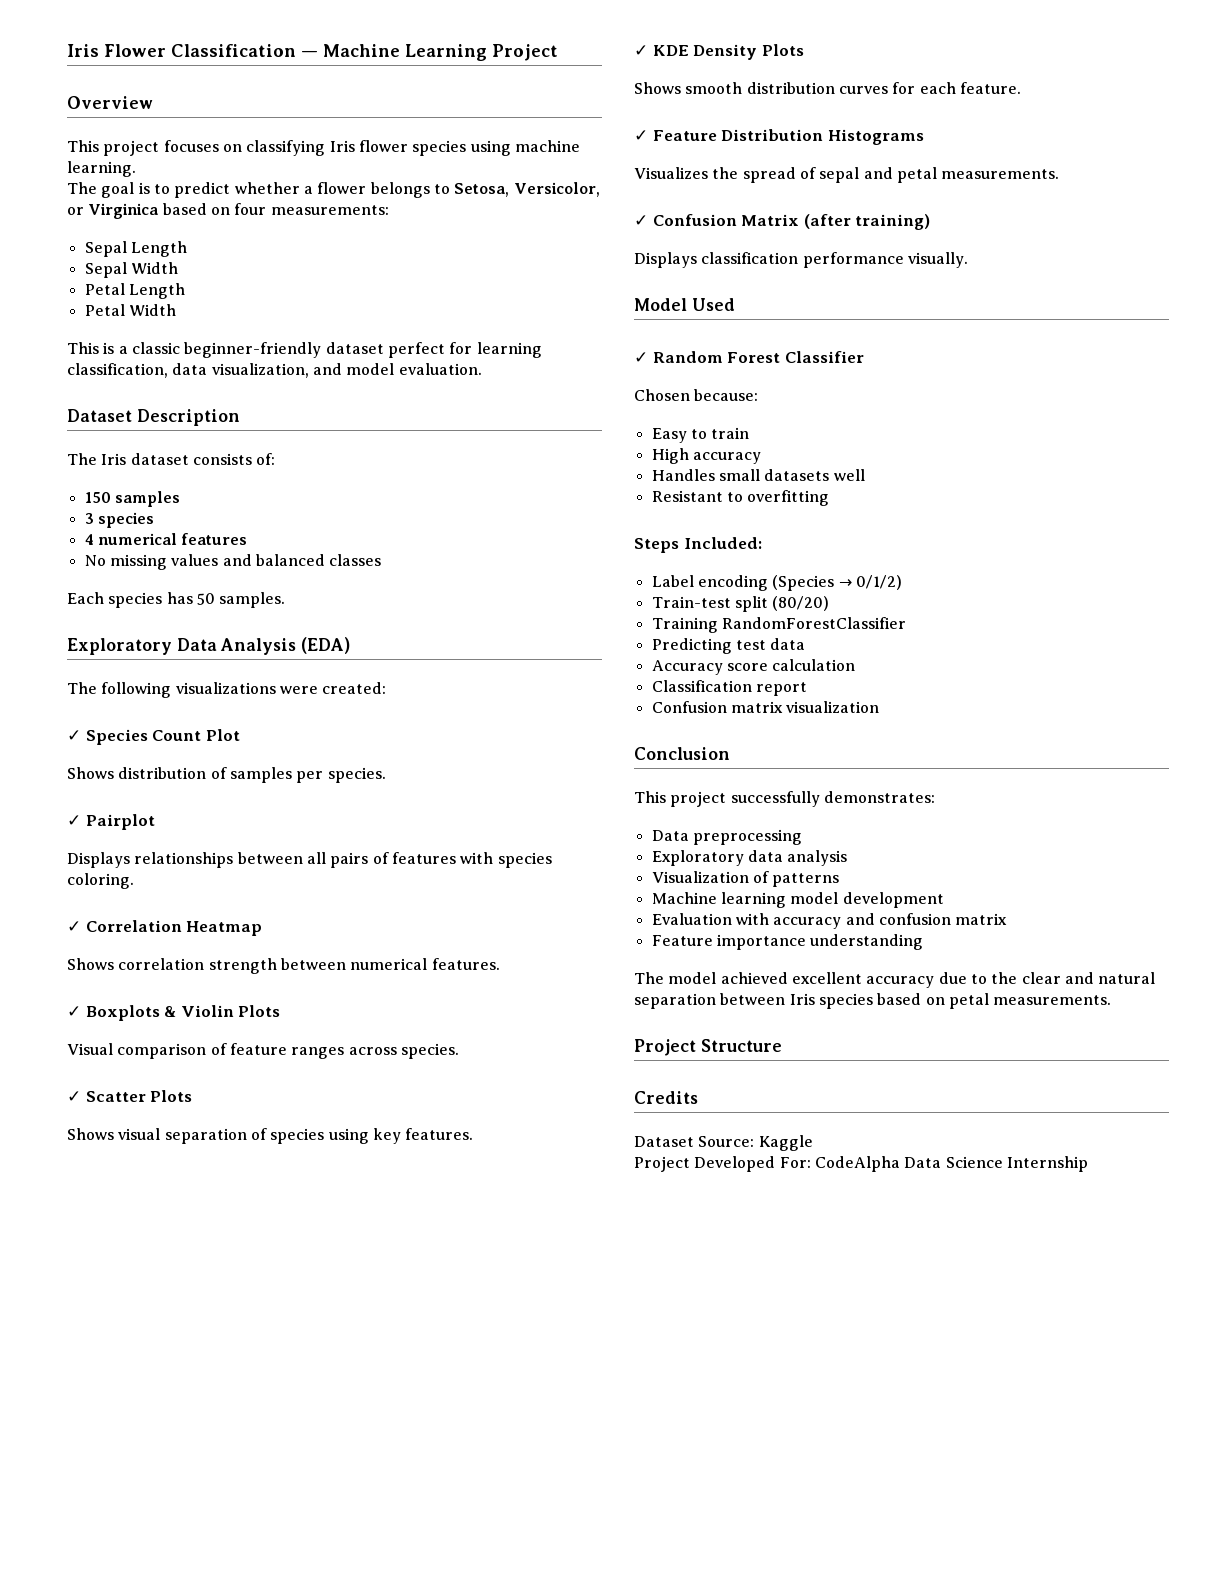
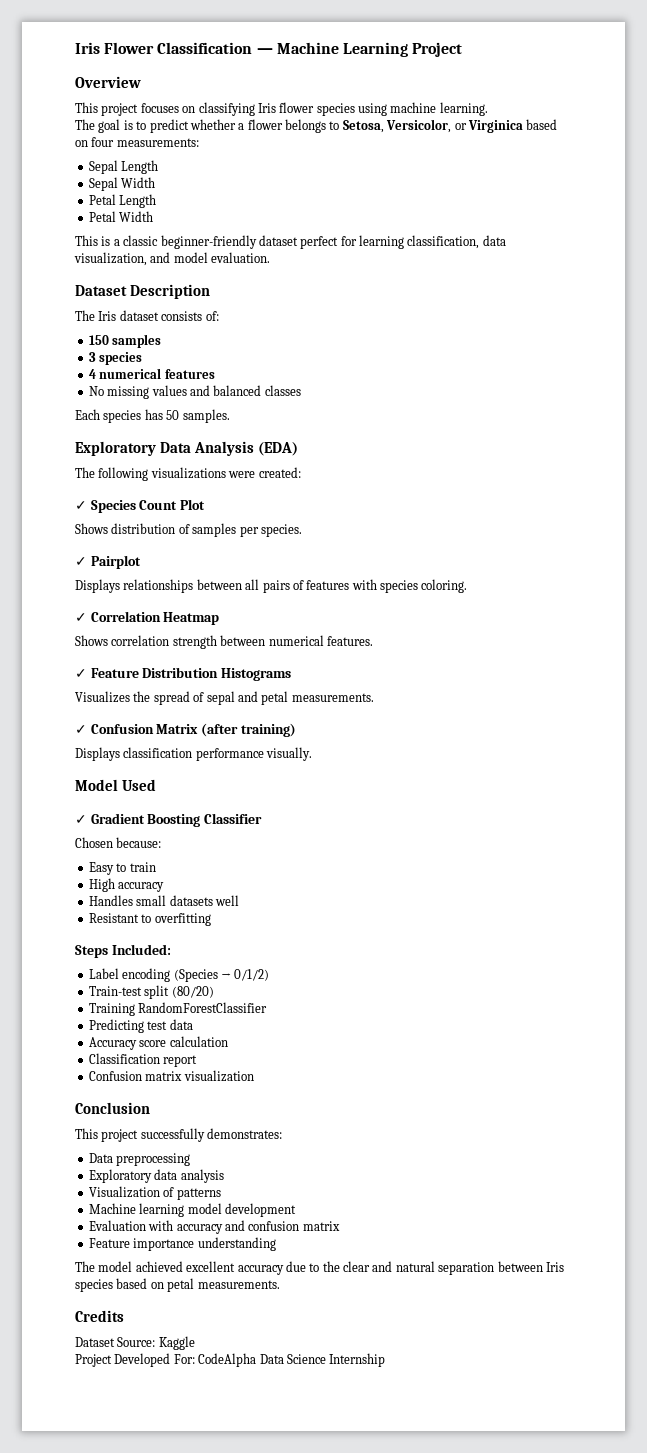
- ✓ Boxplots & Violin Plots
- Visual comparison of feature ranges across species.
- ✓ Scatter Plots
- Shows visual separation of species using key features.
- ✓ KDE Density Plots
- Shows smooth distribution curves for each feature.
- ✓ Random Forest Classifier
+ ✓ Gradient Boosting Classifier
- Project Structure

